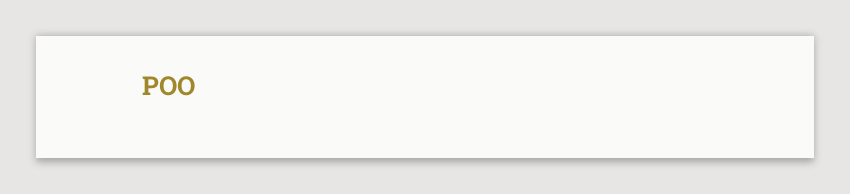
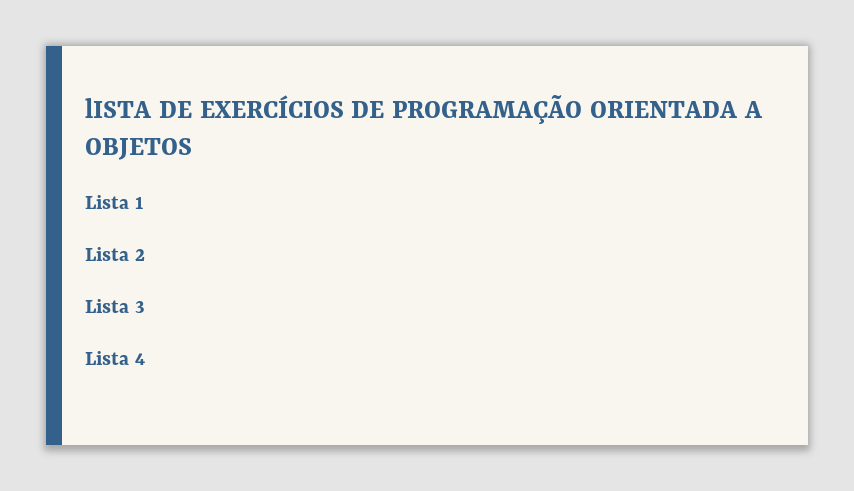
- POO
+ lISTA DE EXERCÍCIOS DE PROGRAMAÇÃO ORIENTADA A OBJETOS
+ Lista 1
+ Lista 2
+ Lista 3
+ Lista 4

